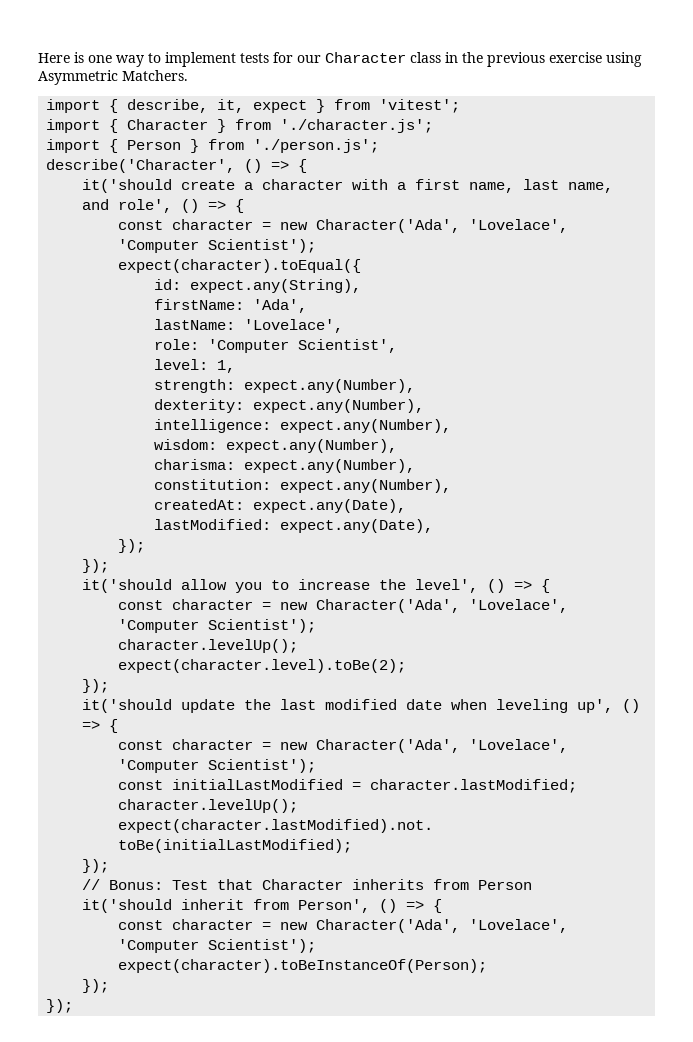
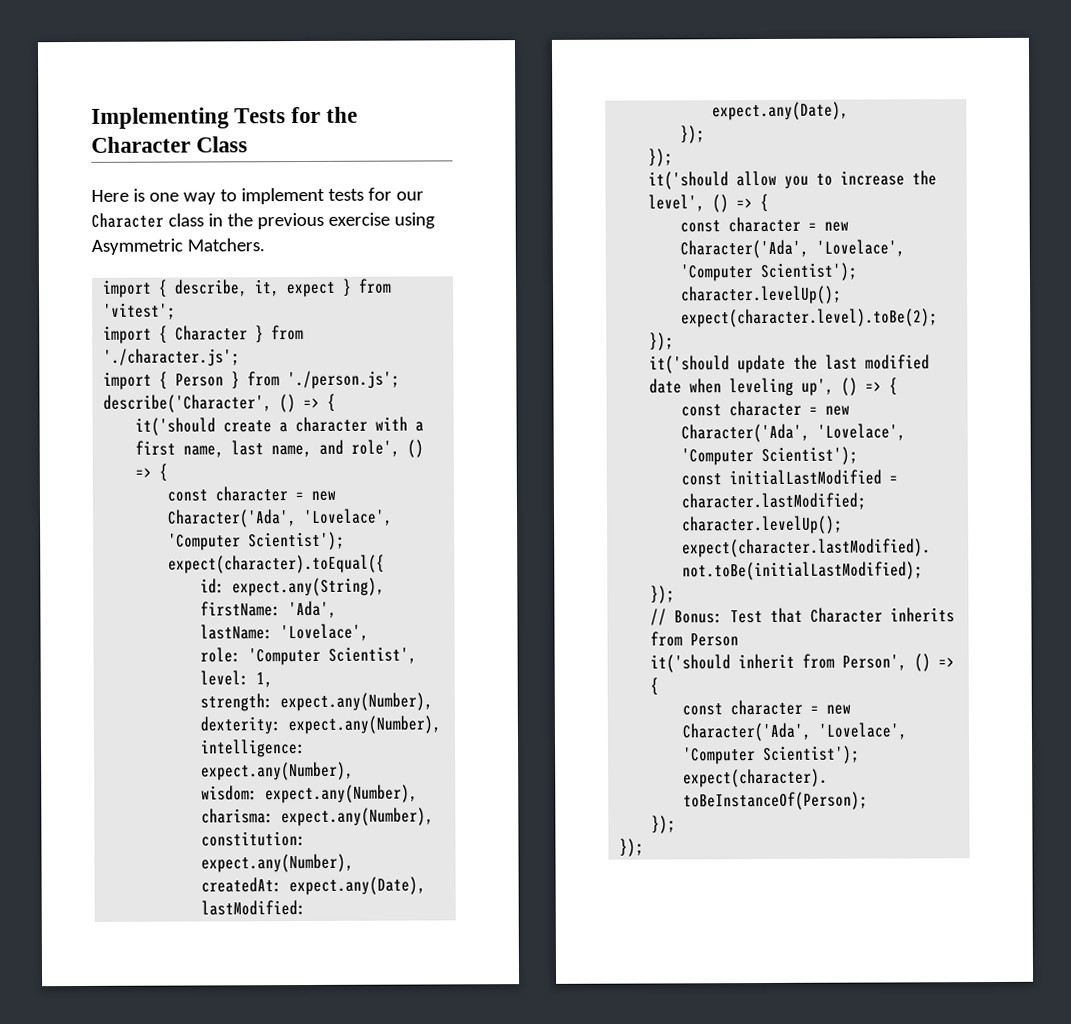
+ Implementing Tests for the Character Class

